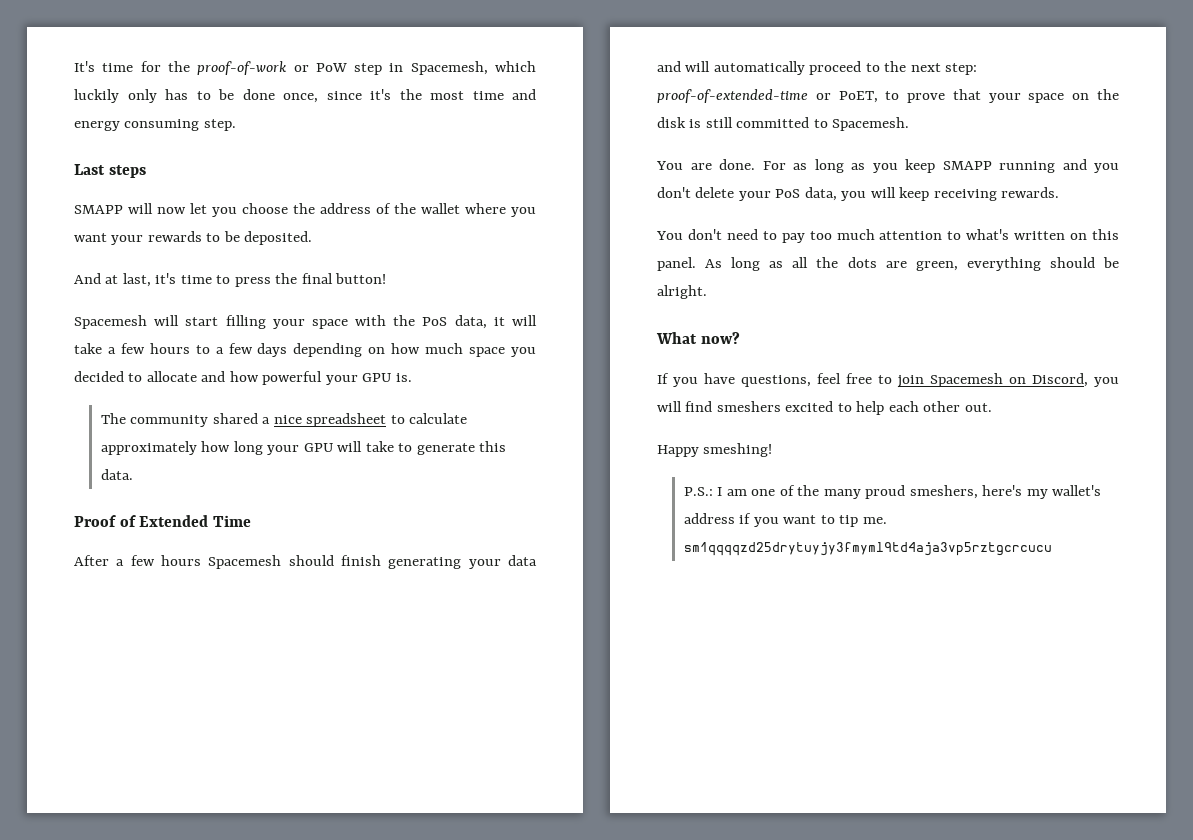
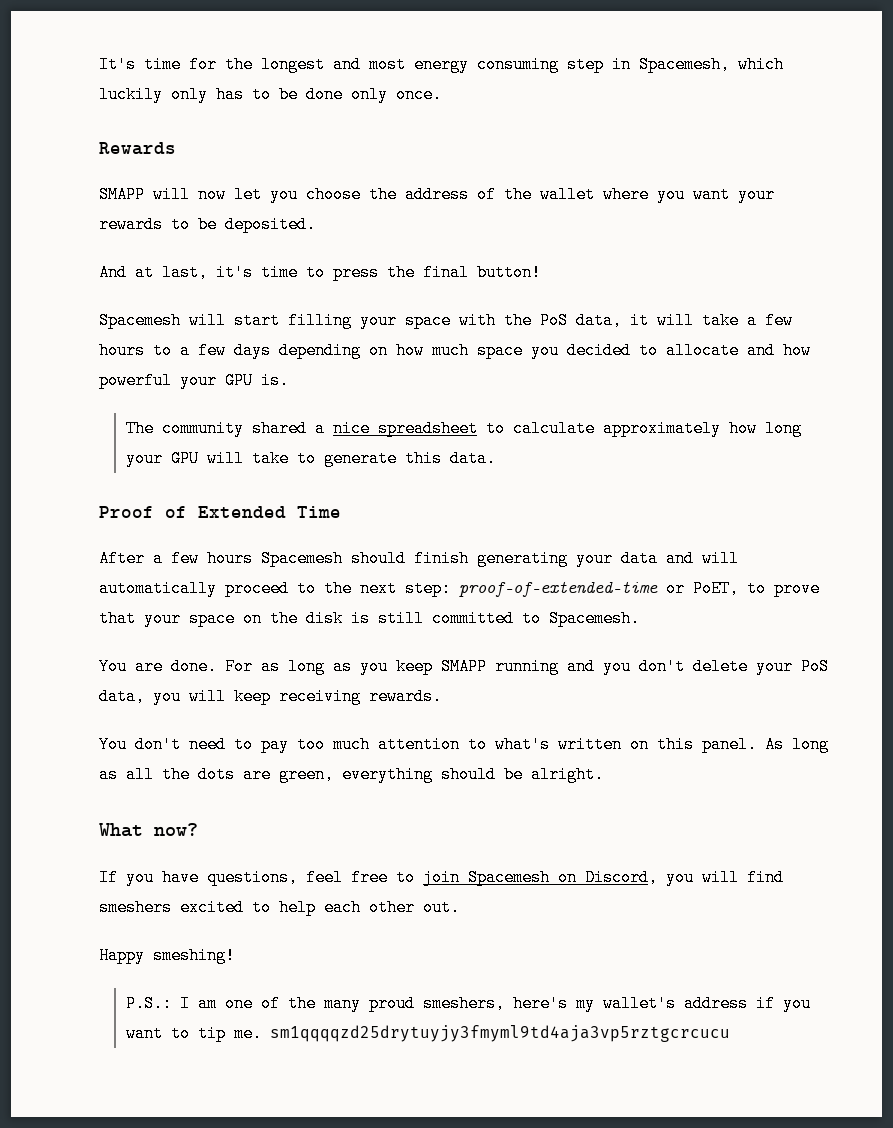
- It's time for the proof-of-work or PoW step in Spacemesh, which luckily only has to be done once, since it's the most time and energy consuming step.
- Last steps
+ It's time for the longest and most energy consuming step in Spacemesh, which luckily only has to be done only once.
+ Rewards

